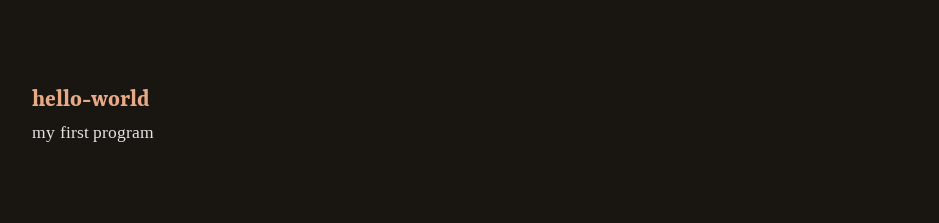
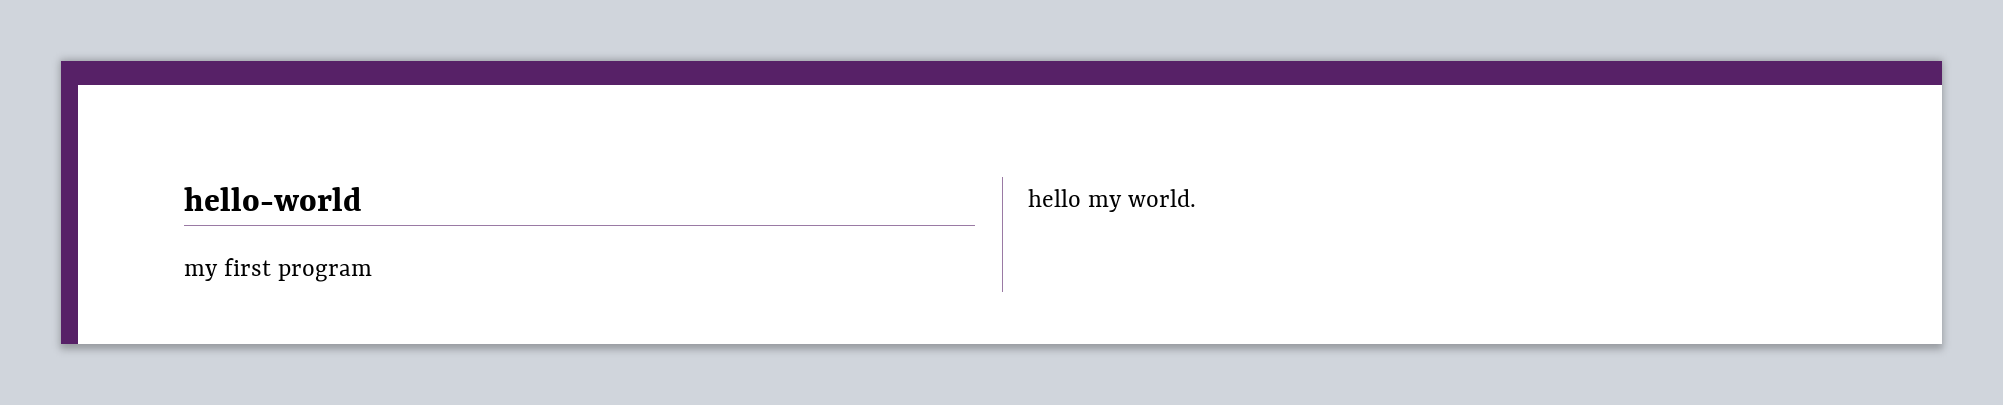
+ hello my world.

